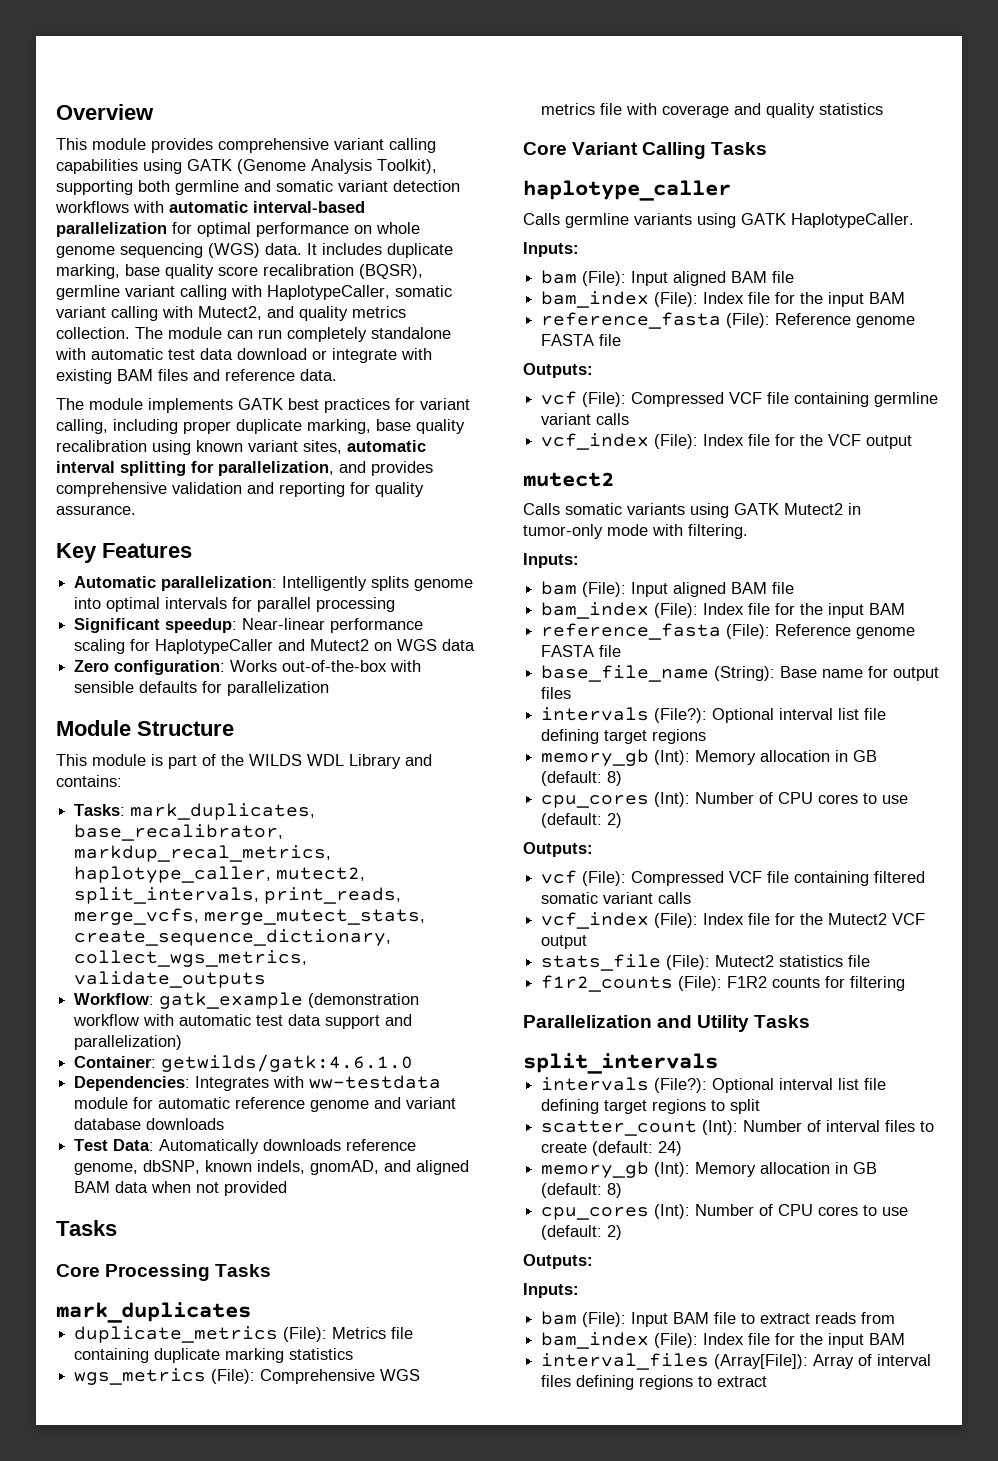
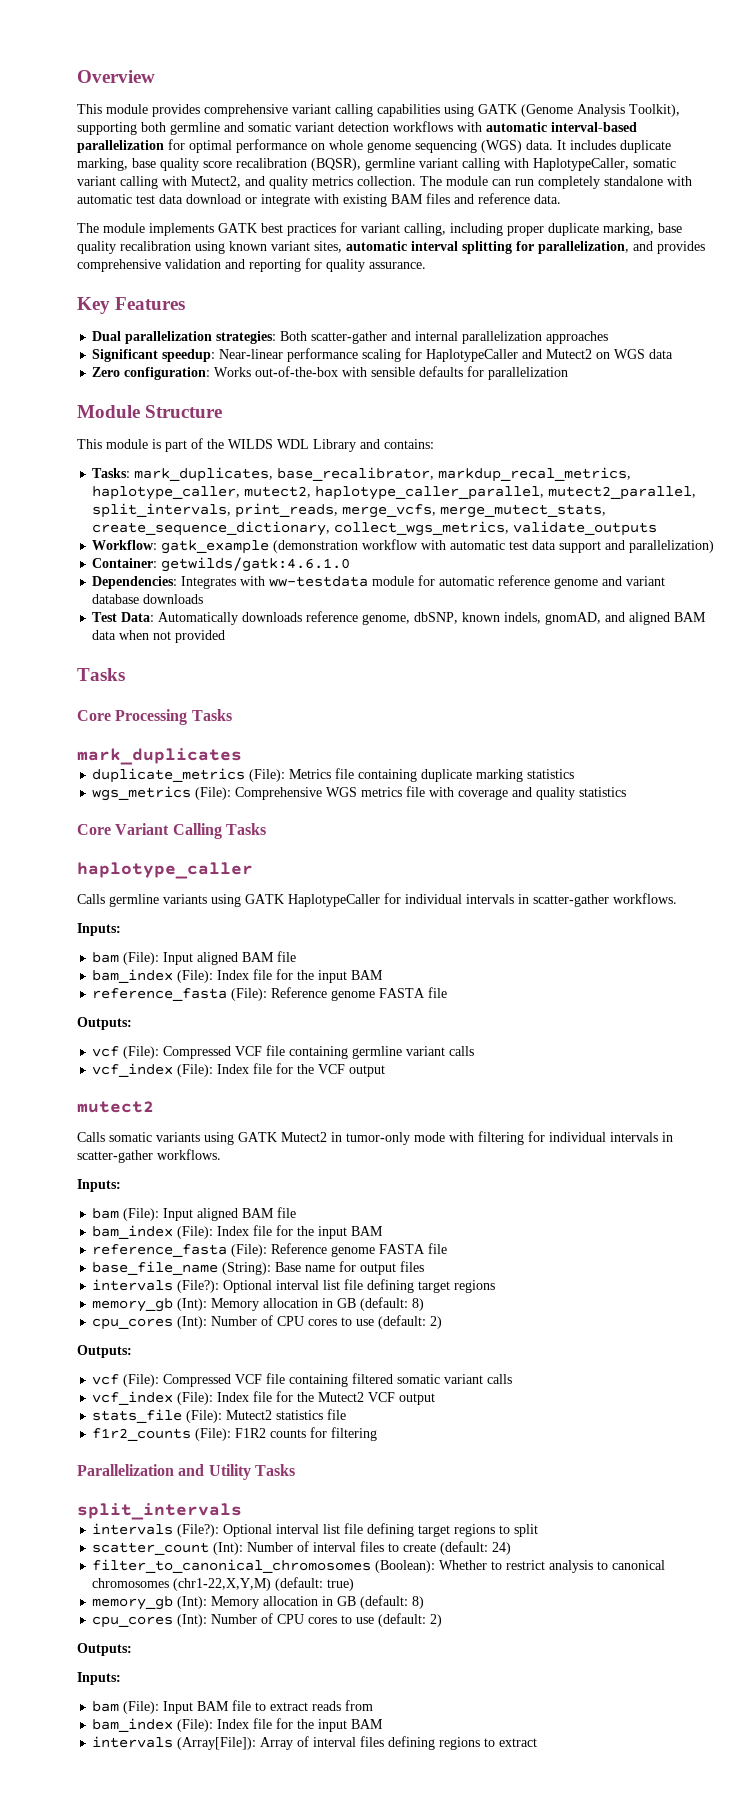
- Automatic parallelization: Intelligently splits genome into optimal intervals for parallel processing
+ Dual parallelization strategies: Both scatter-gather and internal parallelization approaches
- Tasks: mark_duplicates, base_recalibrator, markdup_recal_metrics, haplotype_caller, mutect2, split_intervals, print_reads, merge_vcfs, merge_mutect_stats, create_sequence_dictionary, collect_wgs_metrics, validate_outputs
+ Tasks: mark_duplicates, base_recalibrator, markdup_recal_metrics, haplotype_caller, mutect2, haplotype_caller_parallel, mutect2_parallel, split_intervals, print_reads, merge_vcfs, merge_mutect_stats, create_sequence_dictionary, collect_wgs_metrics, validate_outputs
- Calls germline variants using GATK HaplotypeCaller.
+ Calls germline variants using GATK HaplotypeCaller for individual intervals in scatter-gather workflows.
- Calls somatic variants using GATK Mutect2 in tumor-only mode with filtering.
+ Calls somatic variants using GATK Mutect2 in tumor-only mode with filtering for individual intervals in scatter-gather workflows.
+ filter_to_canonical_chromosomes (Boolean): Whether to restrict analysis to canonical chromosomes (chr1-22,X,Y,M) (default: true)
- interval_files (Array[File]): Array of interval files defining regions to extract
+ intervals (Array[File]): Array of interval files defining regions to extract

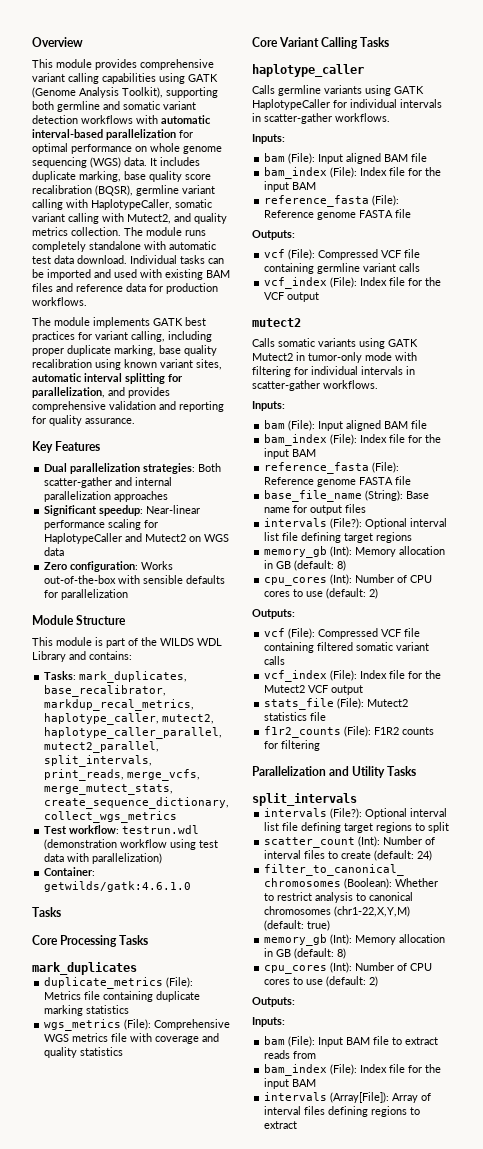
- The module can run completely standalone with automatic test data download or integrate with existing BAM files and reference data.
+ The module runs completely standalone with automatic test data download. Individual tasks can be imported and used with existing BAM files and reference data for production workflows.
- Tasks: mark_duplicates, base_recalibrator, markdup_recal_metrics, haplotype_caller, mutect2, haplotype_caller_parallel, mutect2_parallel, split_intervals, print_reads, merge_vcfs, merge_mutect_stats, create_sequence_dictionary, collect_wgs_metrics, validate_outputs
- Workflow: gatk_example (demonstration workflow with automatic test data support and parallelization)
+ Tasks: mark_duplicates, base_recalibrator, markdup_recal_metrics, haplotype_caller, mutect2, haplotype_caller_parallel, mutect2_parallel, split_intervals, print_reads, merge_vcfs, merge_mutect_stats, create_sequence_dictionary, collect_wgs_metrics
+ Test workflow: testrun.wdl (demonstration workflow using test data with parallelization)
  Container: getwilds/gatk:4.6.1.0
- Dependencies: Integrates with ww-testdata module for automatic reference genome and variant database downloads
- Test Data: Automatically downloads reference genome, dbSNP, known indels, gnomAD, and aligned BAM data when not provided

